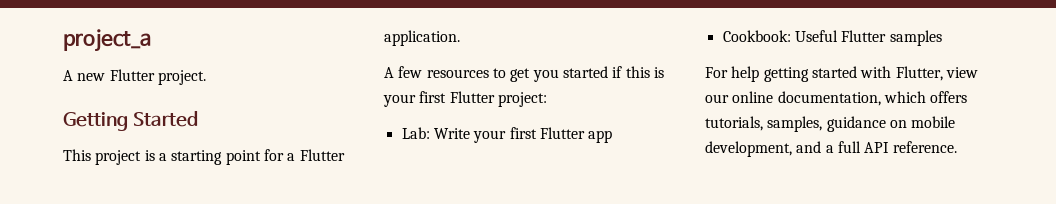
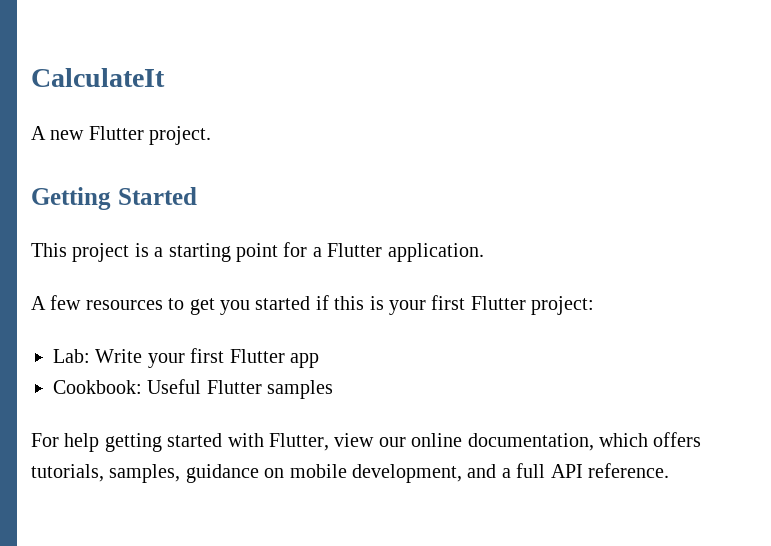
- project_a
+ CalculateIt

